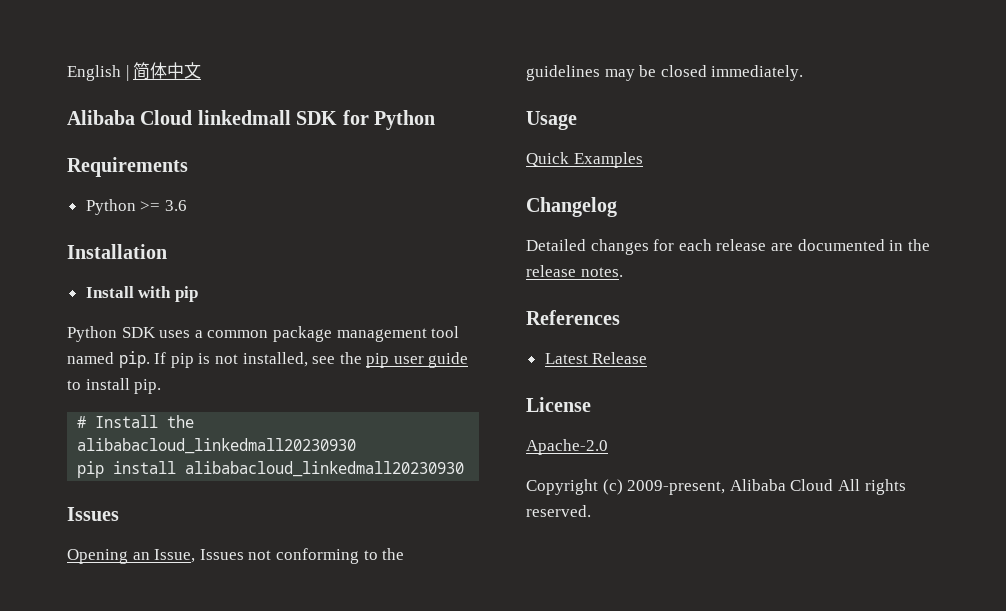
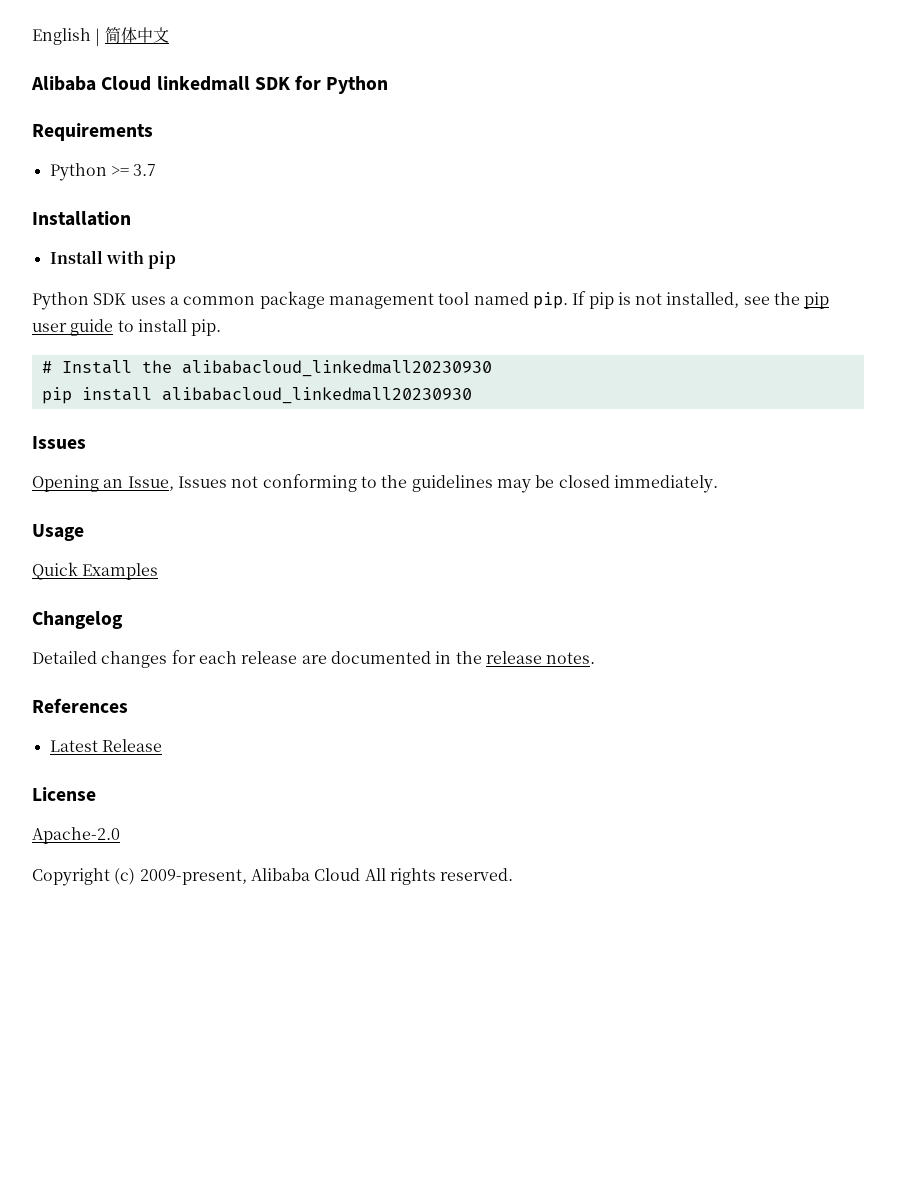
- Python >= 3.6
+ Python >= 3.7

